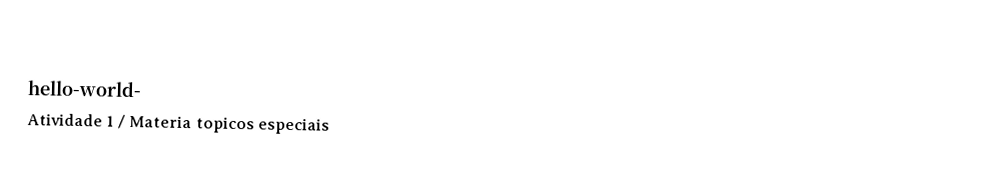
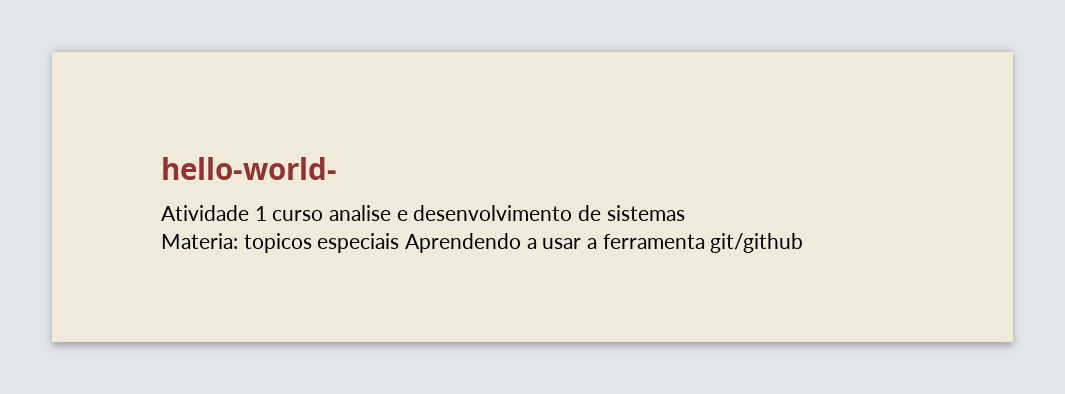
- Atividade 1 / Materia topicos especiais
+ Atividade 1 curso analise e desenvolvimento de sistemas
+ Materia: topicos especiais Aprendendo a usar a ferramenta git/github

